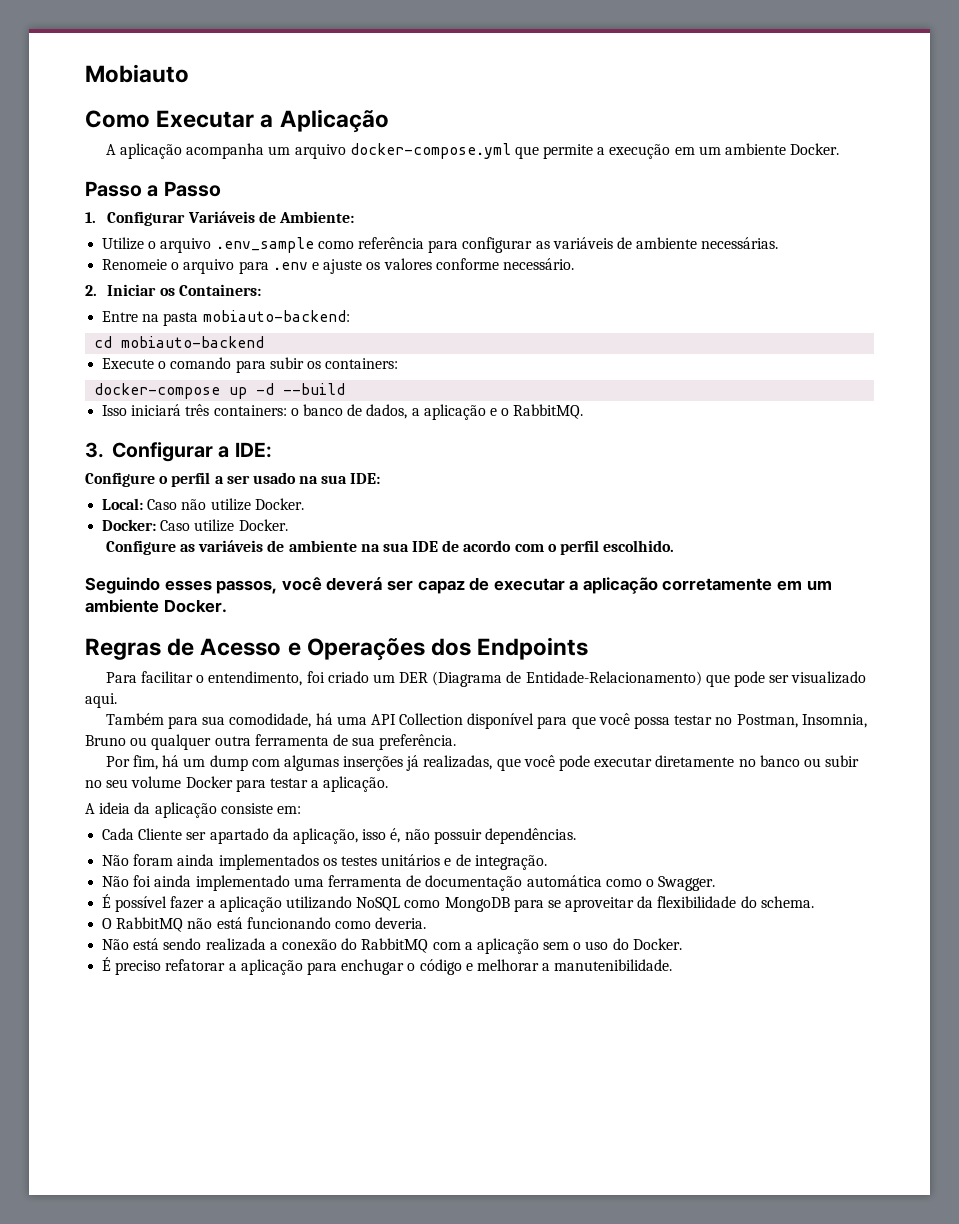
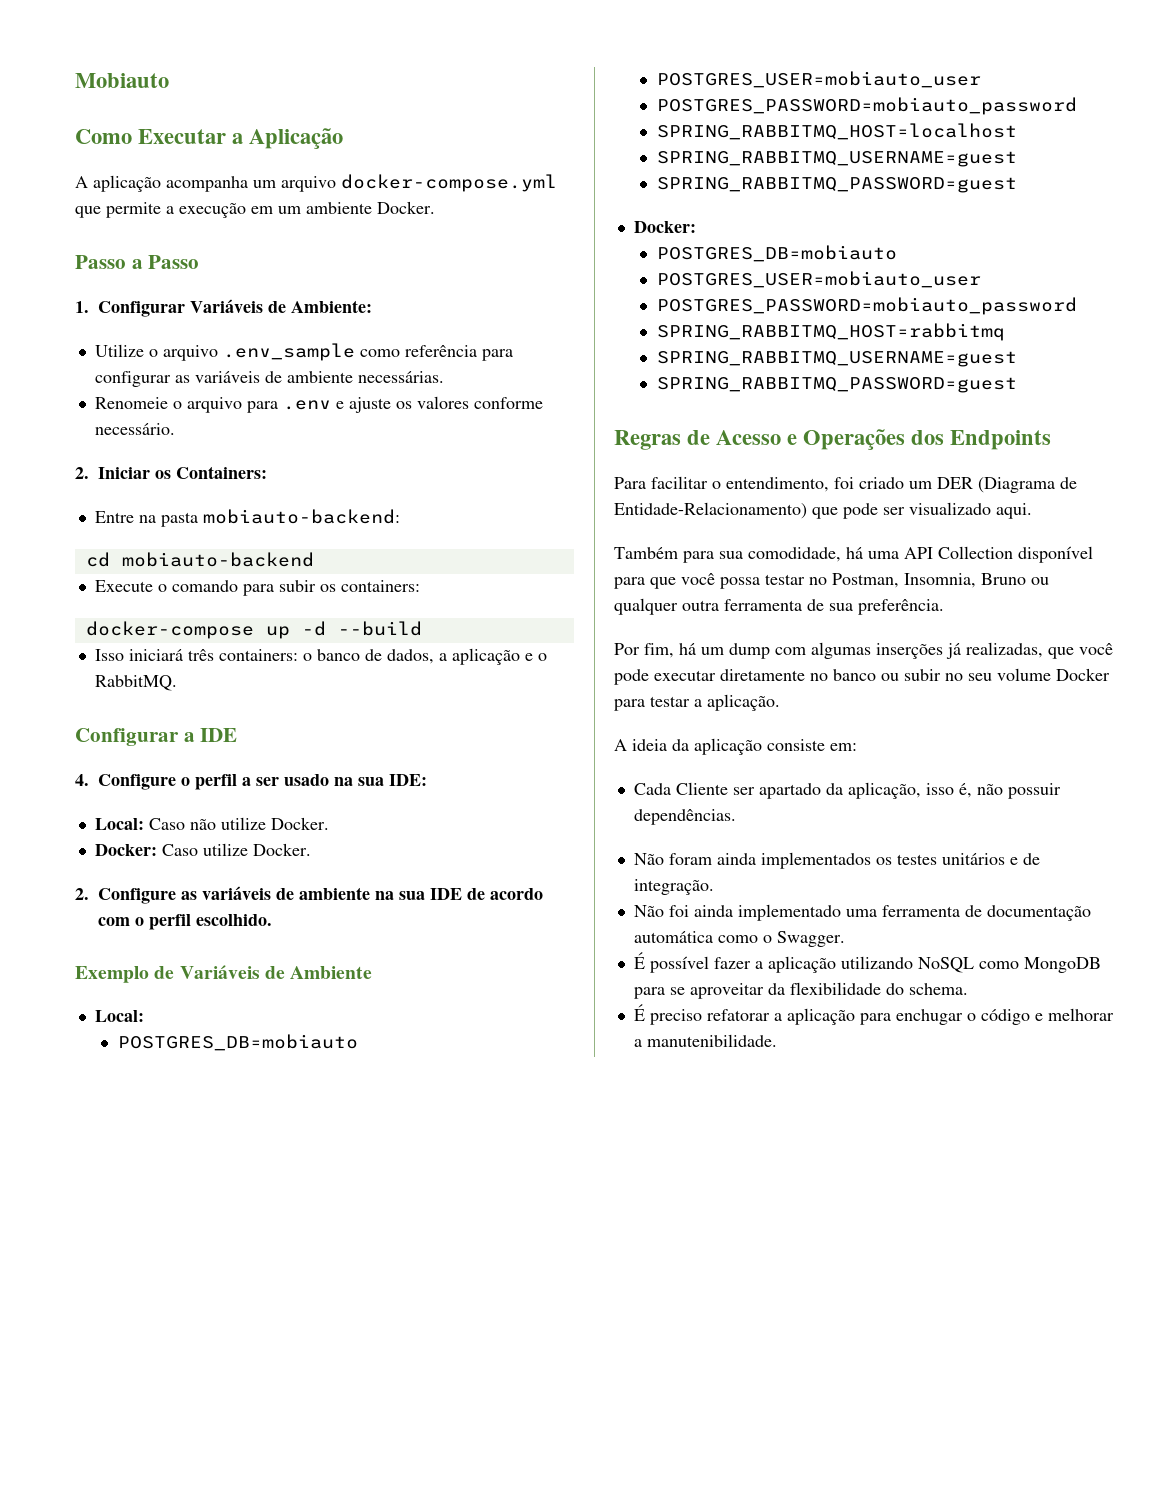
- 3. Configurar a IDE:
- Configure o perfil a ser usado na sua IDE:
+ Configurar a IDE
+ 4. Configure o perfil a ser usado na sua IDE:
- Configure as variáveis de ambiente na sua IDE de acordo com o perfil escolhido.
+ 2. Configure as variáveis de ambiente na sua IDE de acordo com o perfil escolhido.
- Seguindo esses passos, você deverá ser capaz de executar a aplicação corretamente em um ambiente Docker.
+ Exemplo de Variáveis de Ambiente
+ Local:
+ POSTGRES_DB=mobiauto
+ POSTGRES_USER=mobiauto_user
+ POSTGRES_PASSWORD=mobiauto_password
+ SPRING_RABBITMQ_HOST=localhost
+ SPRING_RABBITMQ_USERNAME=guest
+ SPRING_RABBITMQ_PASSWORD=guest
+ Docker:
+ POSTGRES_DB=mobiauto
+ POSTGRES_USER=mobiauto_user
+ POSTGRES_PASSWORD=mobiauto_password
+ SPRING_RABBITMQ_HOST=rabbitmq
+ SPRING_RABBITMQ_USERNAME=guest
+ SPRING_RABBITMQ_PASSWORD=guest
- O RabbitMQ não está funcionando como deveria.
- Não está sendo realizada a conexão do RabbitMQ com a aplicação sem o uso do Docker.

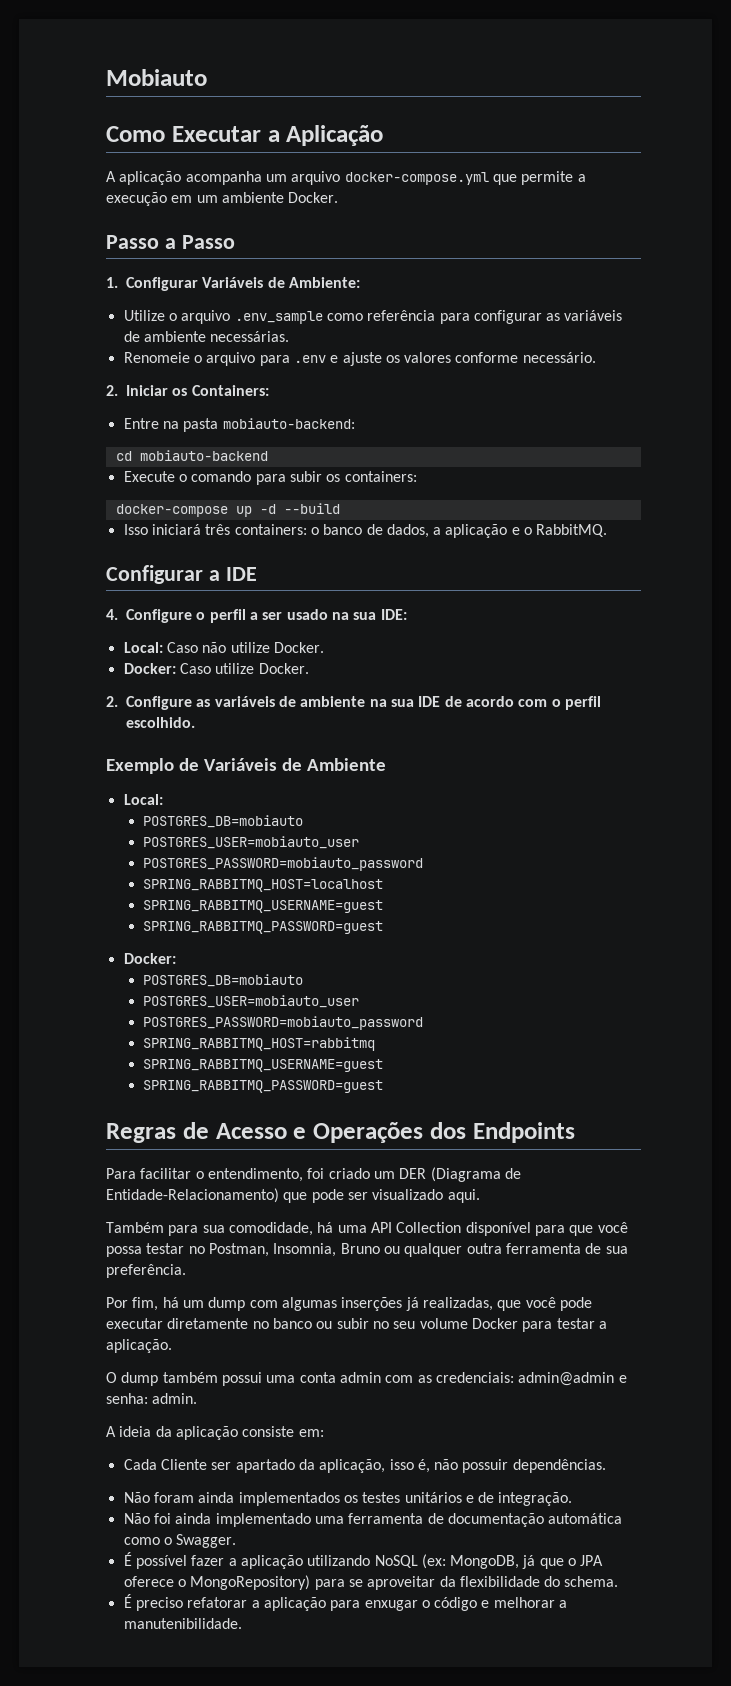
+ O dump também possui uma conta admin com as credenciais: admin@admin e senha: admin.
- É possível fazer a aplicação utilizando NoSQL como MongoDB para se aproveitar da flexibilidade do schema.
+ É possível fazer a aplicação utilizando NoSQL (ex: MongoDB, já que o JPA oferece o MongoRepository) para se aproveitar da flexibilidade do schema.
- É preciso refatorar a aplicação para enchugar o código e melhorar a manutenibilidade.
+ É preciso refatorar a aplicação para enxugar o código e melhorar a manutenibilidade.

